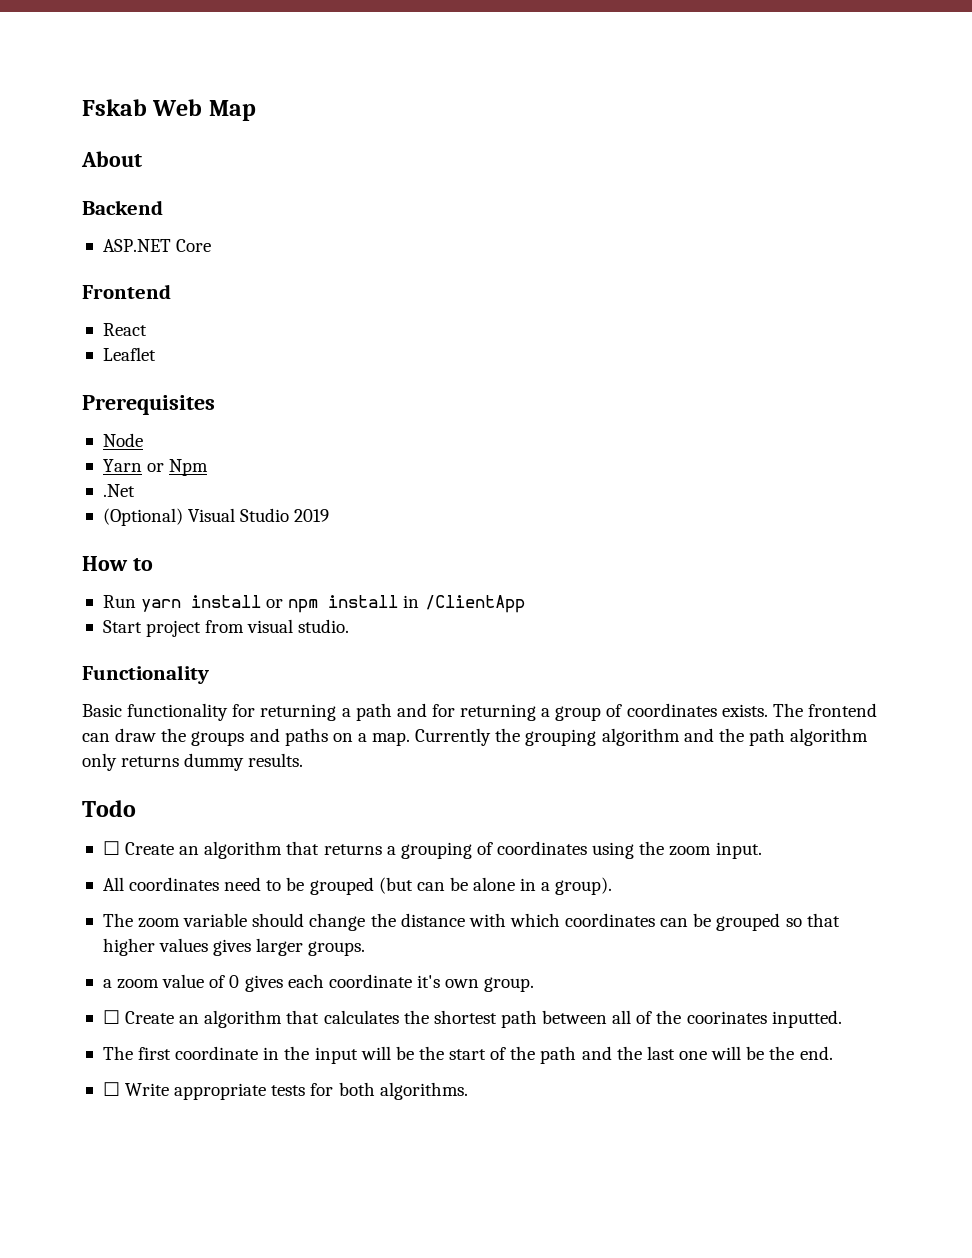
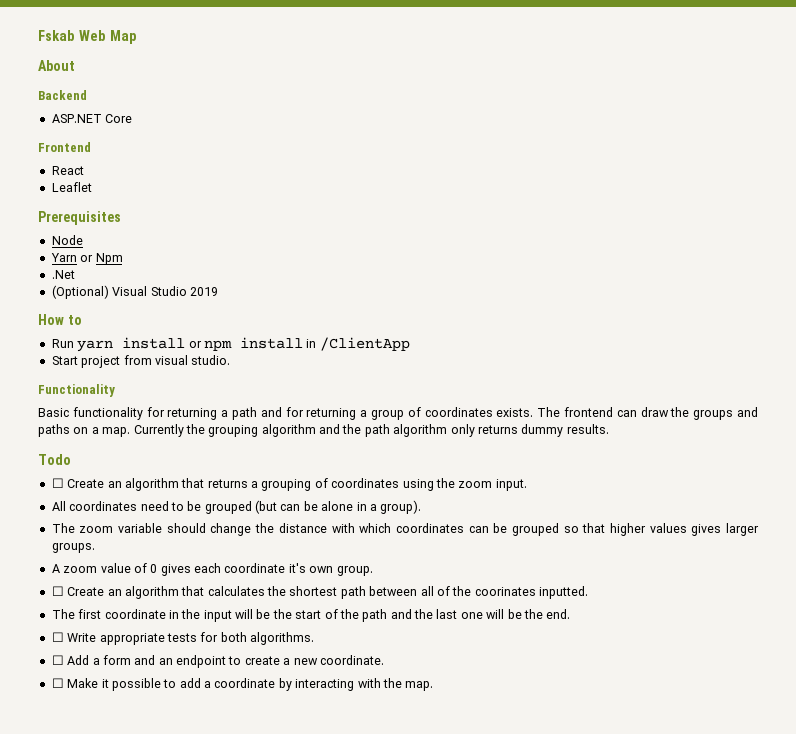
- a zoom value of 0 gives each coordinate it's own group.
+ A zoom value of 0 gives each coordinate it's own group.
+ ☐ Add a form and an endpoint to create a new coordinate.
+ ☐ Make it possible to add a coordinate by interacting with the map.

